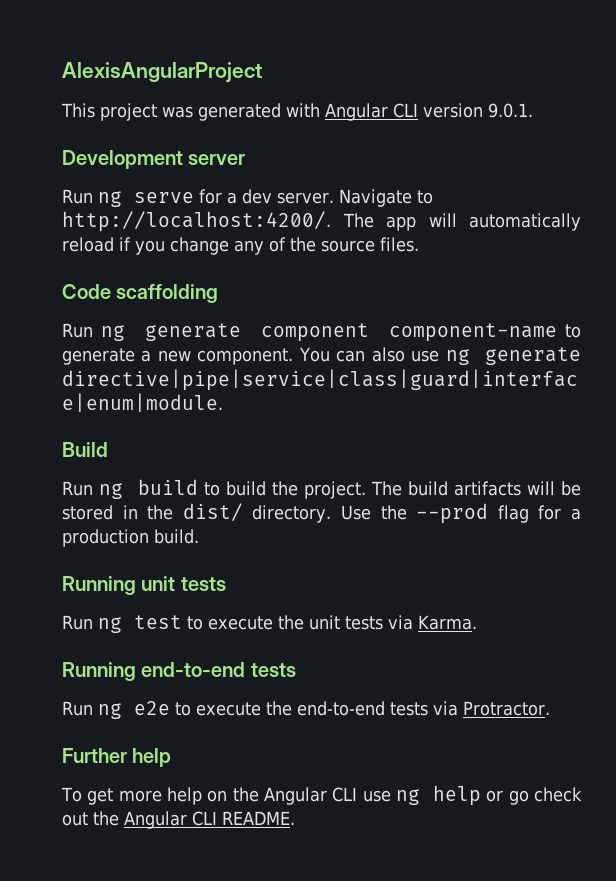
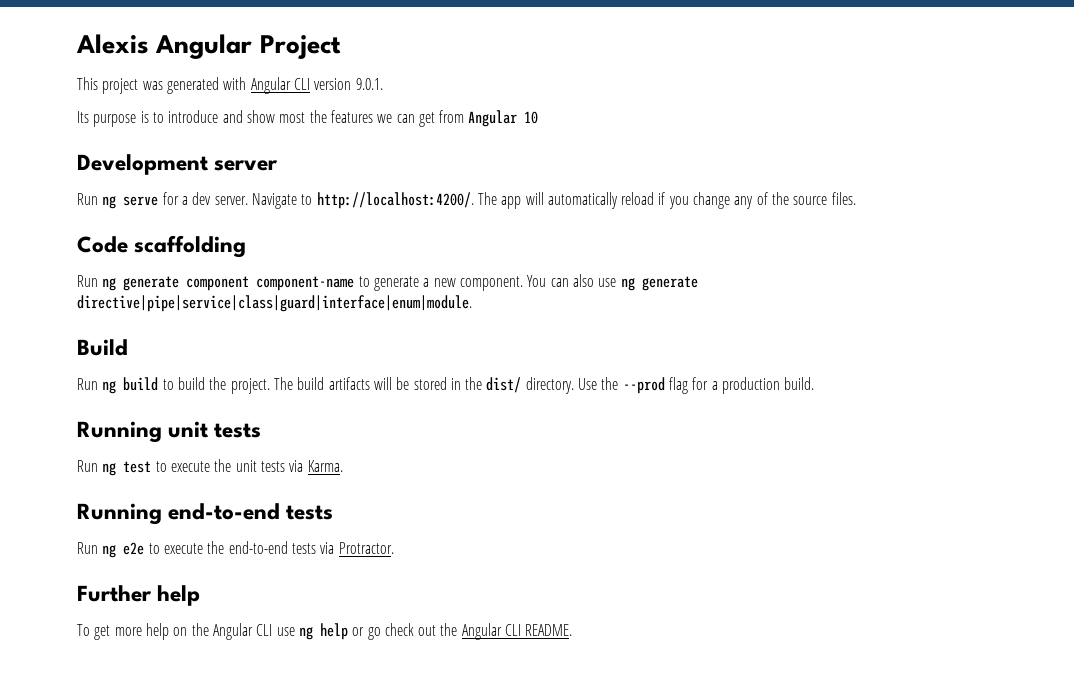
- AlexisAngularProject
+ Alexis Angular Project
+ Its purpose is to introduce and show most the features we can get from Angular 10

